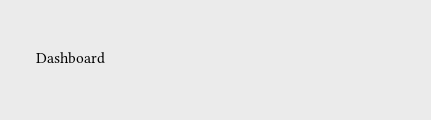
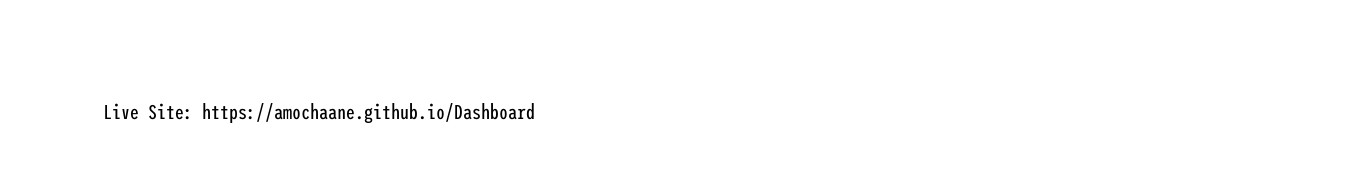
- Dashboard
+ Live Site: https://amochaane.github.io/Dashboard

